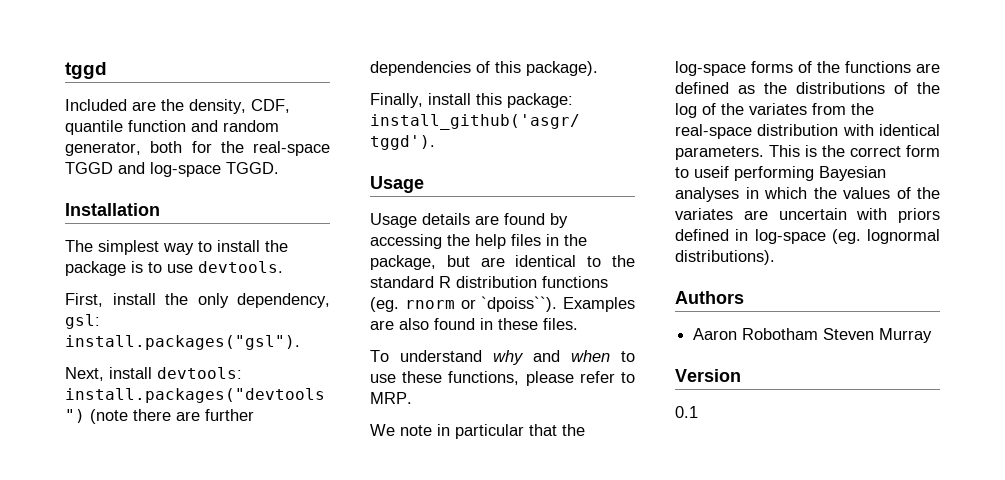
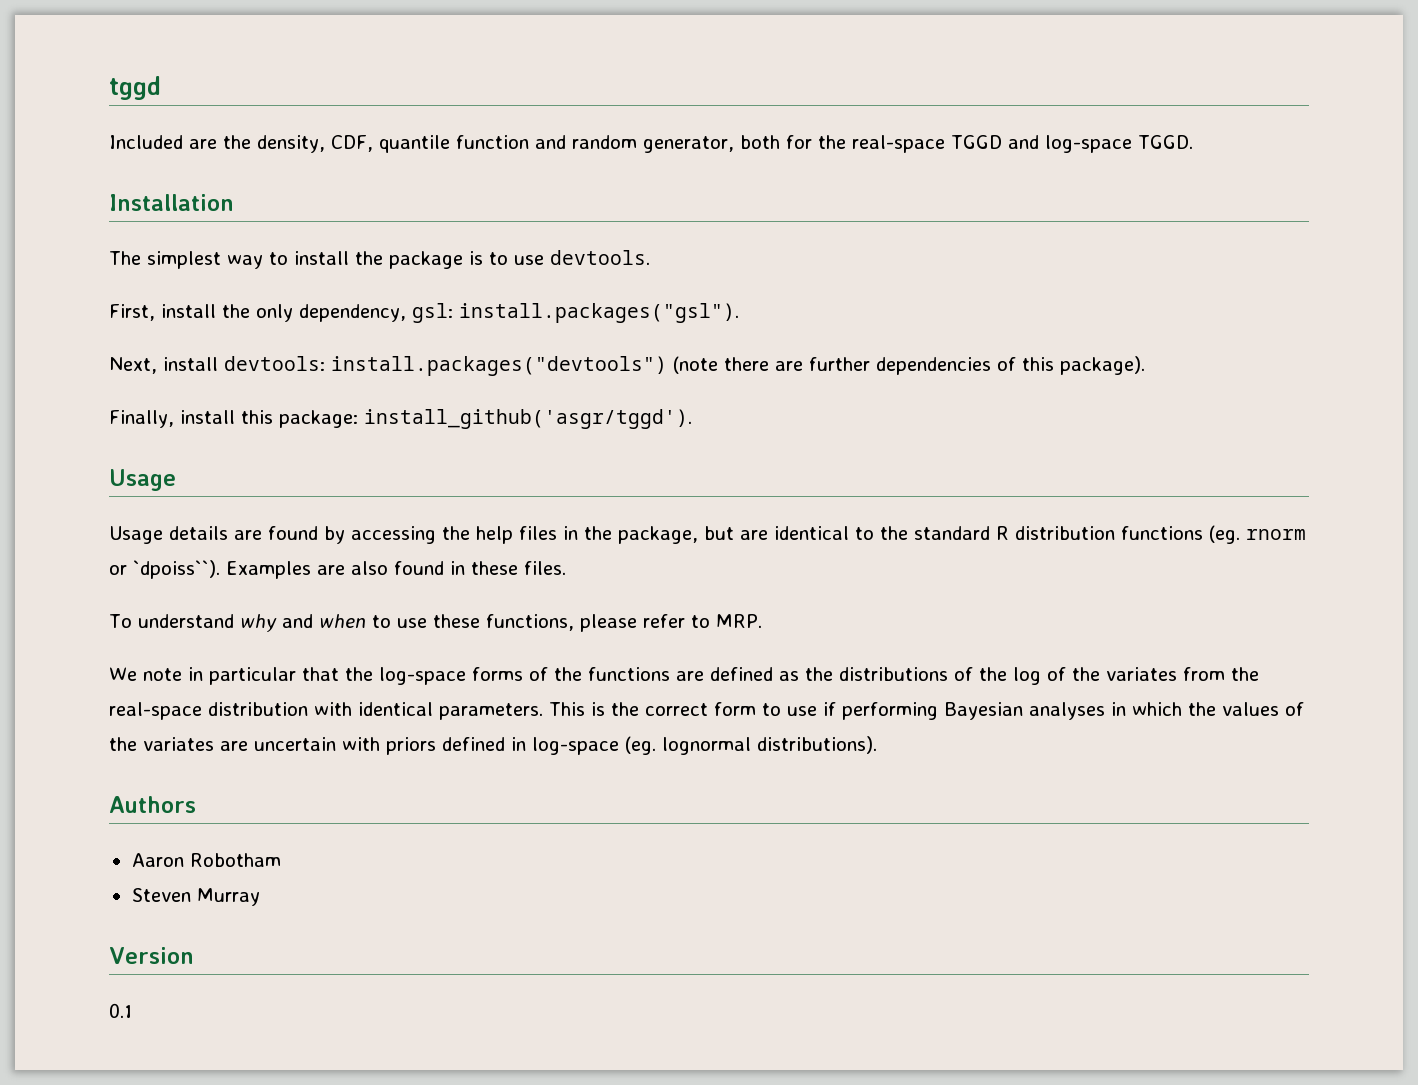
- This is the correct form to useif performing Bayesian analyses in which the values of the variates are uncertain with priors defined in log-space (eg. lognormal distributions).
+ This is the correct form to use if performing Bayesian analyses in which the values of the variates are uncertain with priors defined in log-space (eg. lognormal distributions).
- Aaron Robotham Steven Murray
+ Aaron Robotham
+ Steven Murray

